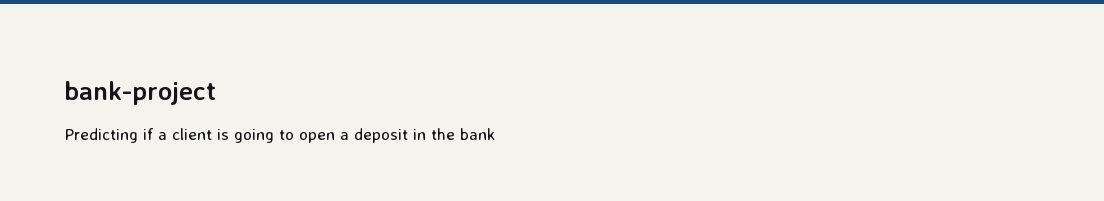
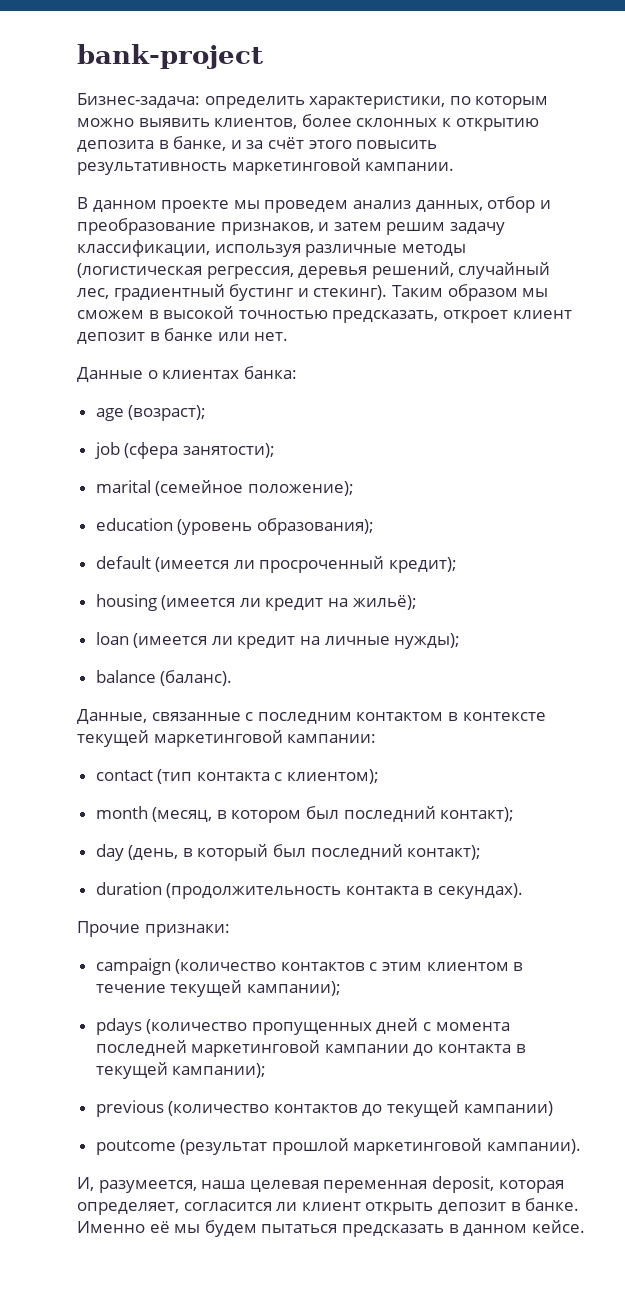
- Predicting if a client is going to open a deposit in the bank
+ Бизнес-задача: определить характеристики, по которым можно выявить клиентов, более склонных к открытию депозита в банке, и за счёт этого повысить результативность маркетинговой кампании.
+ В данном проекте мы проведем анализ данных, отбор и преобразование признаков, и затем решим задачу классификации, используя различные методы (логистическая регрессия, деревья решений, случайный лес, градиентный бустинг и стекинг). Таким образом мы сможем в высокой точностью предсказать, откроет клиент депозит в банке или нет.
+ Данные о клиентах банка:
+ age (возраст);
+ job (сфера занятости);
+ marital (семейное положение);
+ education (уровень образования);
+ default (имеется ли просроченный кредит);
+ housing (имеется ли кредит на жильё);
+ loan (имеется ли кредит на личные нужды);
+ balance (баланс).
+ Данные, связанные с последним контактом в контексте текущей маркетинговой кампании:
+ contact (тип контакта с клиентом);
+ month (месяц, в котором был последний контакт);
+ day (день, в который был последний контакт);
+ duration (продолжительность контакта в секундах).
+ Прочие признаки:
+ campaign (количество контактов с этим клиентом в течение текущей кампании);
+ pdays (количество пропущенных дней с момента последней маркетинговой кампании до контакта в текущей кампании);
+ previous (количество контактов до текущей кампании)
+ poutcome (результат прошлой маркетинговой кампании).
+ И, разумеется, наша целевая переменная deposit, которая определяет, согласится ли клиент открыть депозит в банке. Именно её мы будем пытаться предсказать в данном кейсе.

